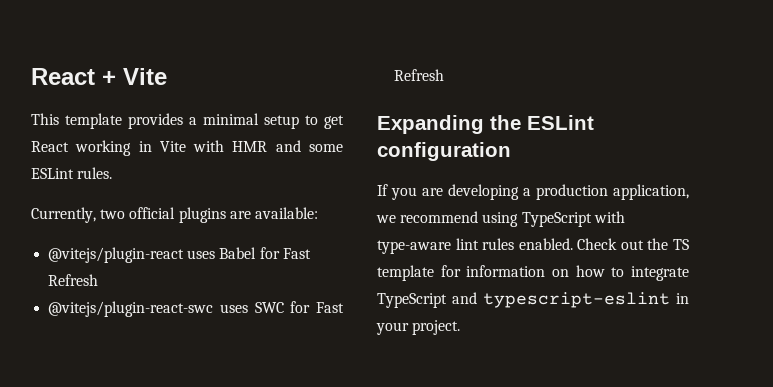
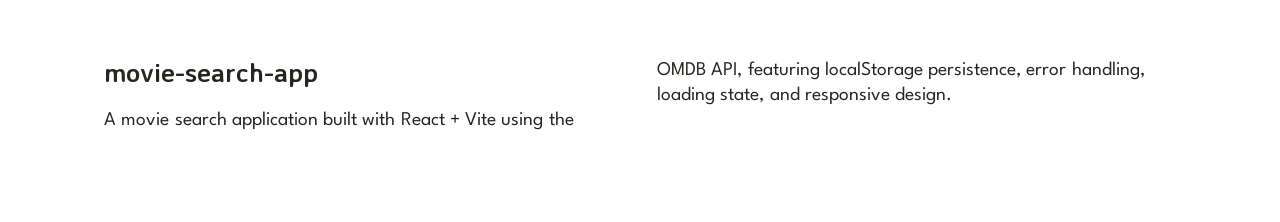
- React + Vite
- This template provides a minimal setup to get React working in Vite with HMR and some ESLint rules.
- Currently, two official plugins are available:
- @vitejs/plugin-react uses Babel for Fast Refresh
- @vitejs/plugin-react-swc uses SWC for Fast Refresh
- Expanding the ESLint configuration
- If you are developing a production application, we recommend using TypeScript with type-aware lint rules enabled. Check out the TS template for information on how to integrate TypeScript and typescript-eslint in your project.
+ movie-search-app
+ A movie search application built with React + Vite using the OMDB API, featuring localStorage persistence, error handling, loading state, and responsive design.

